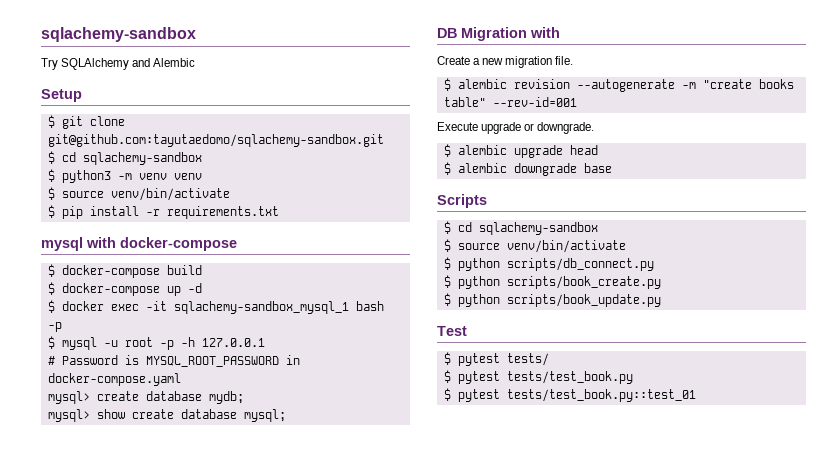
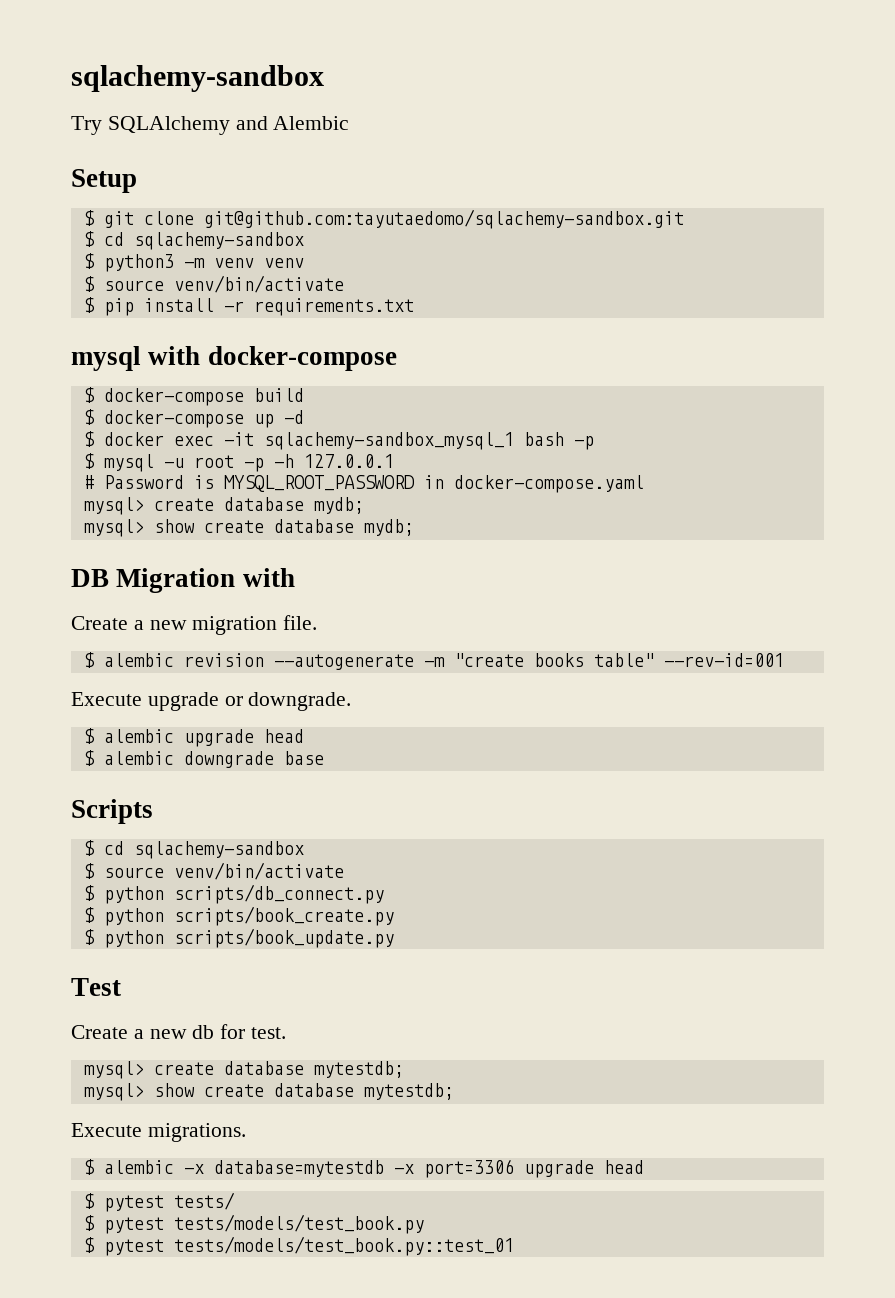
- mysql> show create database mysql;
+ mysql> show create database mydb;
+ Create a new db for test.
+ mysql> create database mytestdb;
+ mysql> show create database mytestdb;
+ Execute migrations.
+ $ alembic -x database=mytestdb -x port=3306 upgrade head
- $ pytest tests/test_book.py
- $ pytest tests/test_book.py::test_01
+ $ pytest tests/models/test_book.py
+ $ pytest tests/models/test_book.py::test_01

